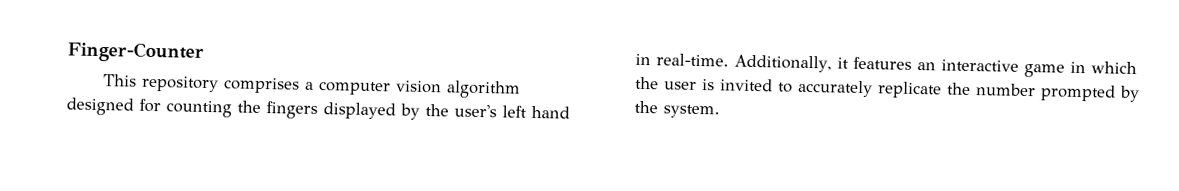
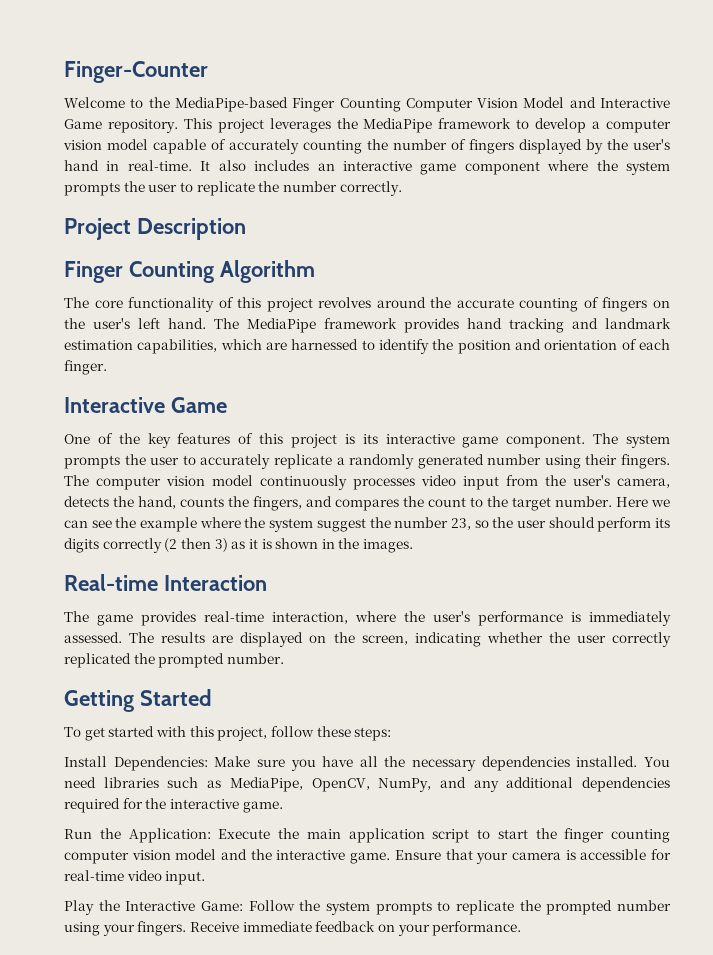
- This repository comprises a computer vision algorithm designed for counting the fingers displayed by the user's left hand in real-time.
+ Welcome to the MediaPipe-based Finger Counting Computer Vision Model and Interactive Game repository. This project leverages the MediaPipe framework to develop a computer vision model capable of accurately counting the number of fingers displayed by the user's hand in real-time.
- Additionally, it features an interactive game in which the user is invited to accurately replicate the number prompted by the system.
+ It also includes an interactive game component where the system prompts the user to replicate the number correctly.
+ Project Description
+ Finger Counting Algorithm
+ The core functionality of this project revolves around the accurate counting of fingers on the user's left hand. The MediaPipe framework provides hand tracking and landmark estimation capabilities, which are harnessed to identify the position and orientation of each finger.
+ Interactive Game
+ One of the key features of this project is its interactive game component. The system prompts the user to accurately replicate a randomly generated number using their fingers. The computer vision model continuously processes video input from the user's camera, detects the hand, counts the fingers, and compares the count to the target number. Here we can see the example where the system suggest the number 23, so the user should perform its digits correctly (2 then 3) as it is shown in the images.
+ Real-time Interaction
+ The game provides real-time interaction, where the user's performance is immediately assessed. The results are displayed on the screen, indicating whether the user correctly replicated the prompted number.
+ Getting Started
+ To get started with this project, follow these steps:
+ Install Dependencies: Make sure you have all the necessary dependencies installed. You need libraries such as MediaPipe, OpenCV, NumPy, and any additional dependencies required for the interactive game.
+ Run the Application: Execute the main application script to start the finger counting computer vision model and the interactive game. Ensure that your camera is accessible for real-time video input.
+ Play the Interactive Game: Follow the system prompts to replicate the prompted number using your fingers. Receive immediate feedback on your performance.

